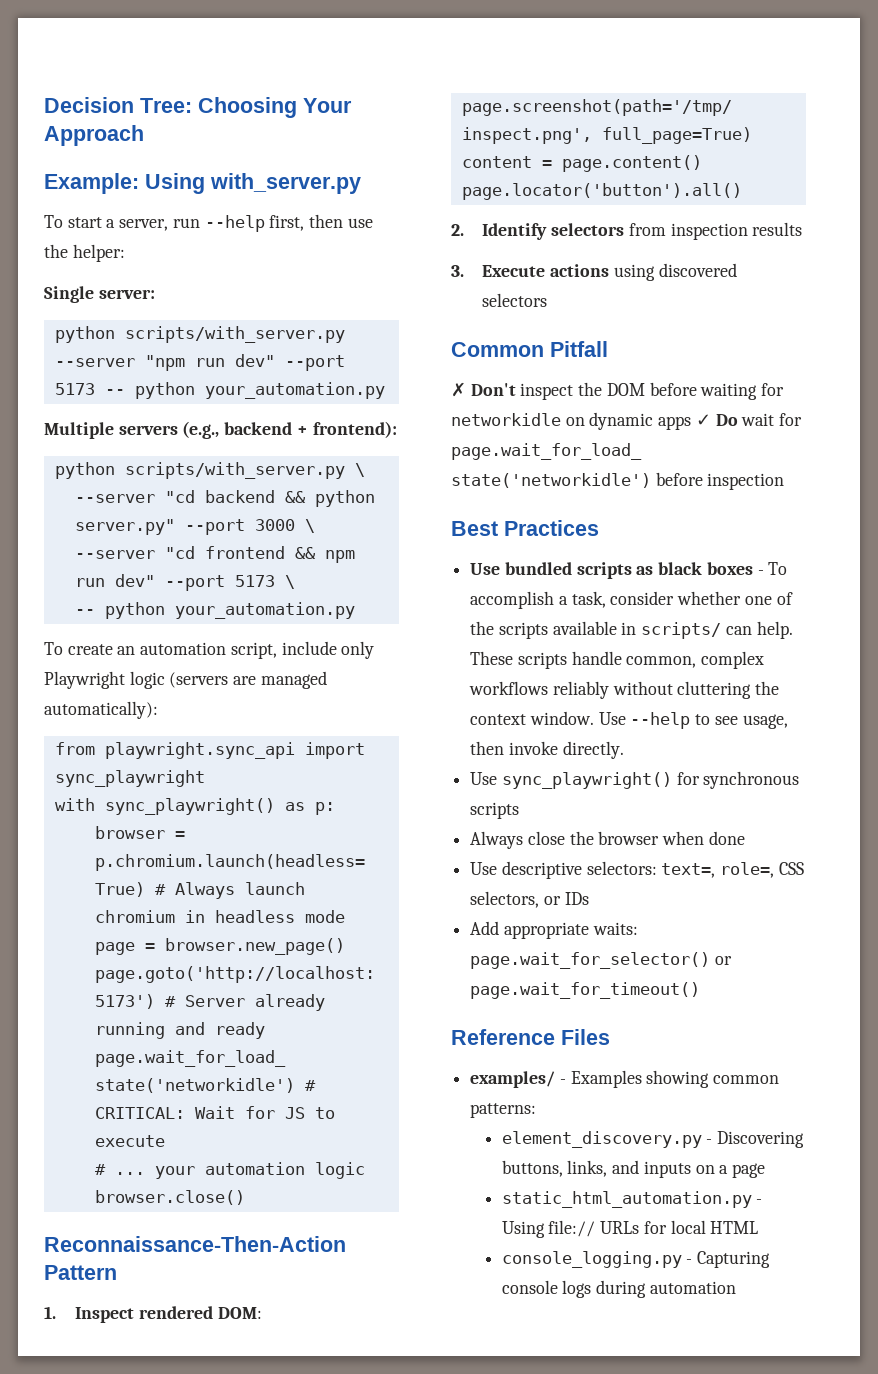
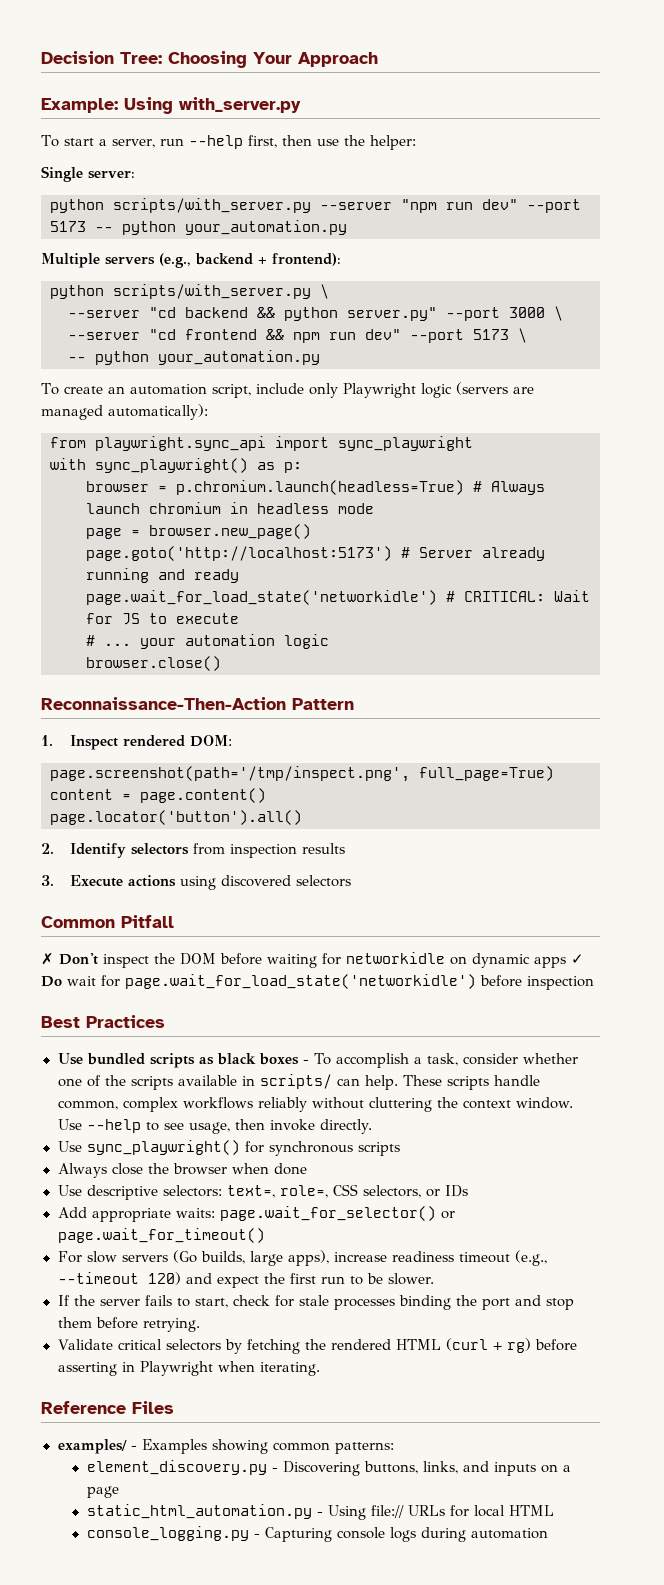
+ For slow servers (Go builds, large apps), increase readiness timeout (e.g., --timeout 120) and expect the first run to be slower.
+ If the server fails to start, check for stale processes binding the port and stop them before retrying.
+ Validate critical selectors by fetching the rendered HTML (curl + rg) before asserting in Playwright when iterating.

